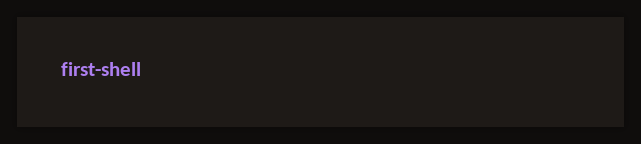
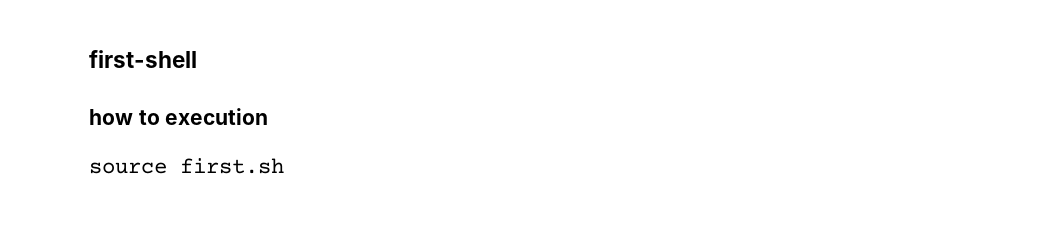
+ how to execution
+ source first.sh

